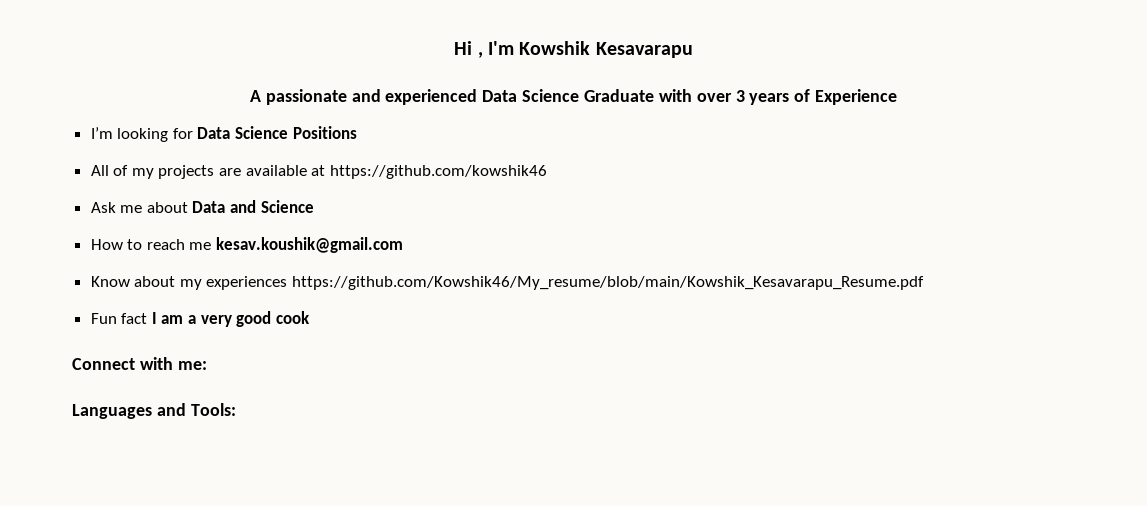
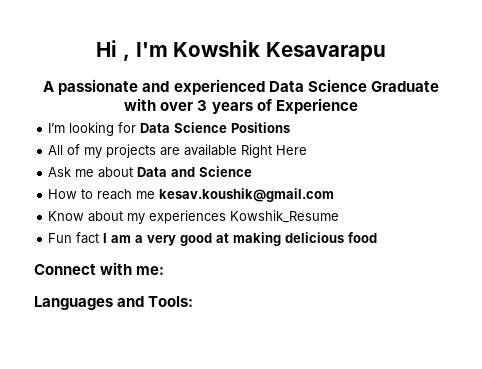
- All of my projects are available at https://github.com/kowshik46
+ All of my projects are available Right Here
- Know about my experiences https://github.com/Kowshik46/My_resume/blob/main/Kowshik_Kesavarapu_Resume.pdf
+ Know about my experiences Kowshik_Resume
- Fun fact I am a very good cook
+ Fun fact I am a very good at making delicious food

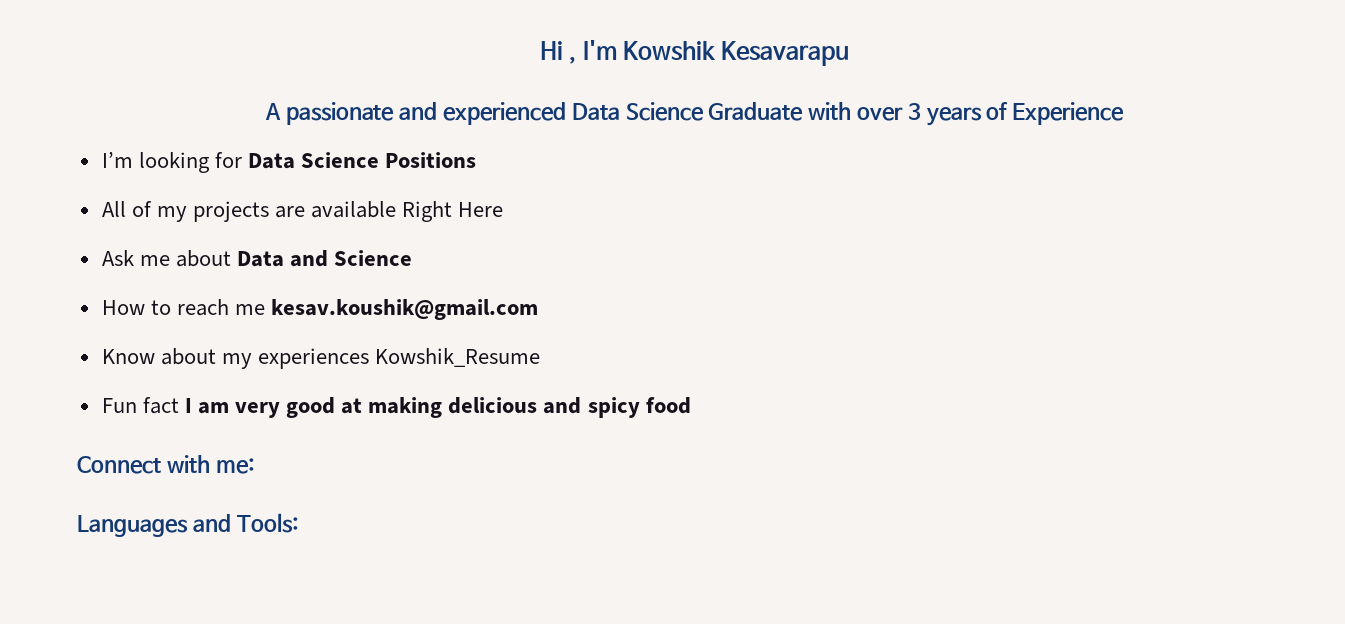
- Fun fact I am a very good at making delicious food
+ Fun fact I am very good at making delicious and spicy food

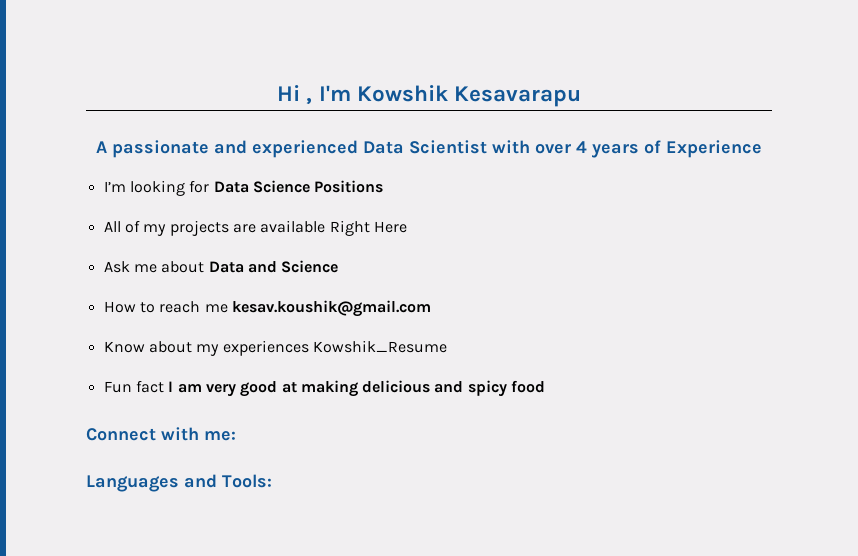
- A passionate and experienced Data Science Graduate with over 3 years of Experience
+ A passionate and experienced Data Scientist with over 4 years of Experience

